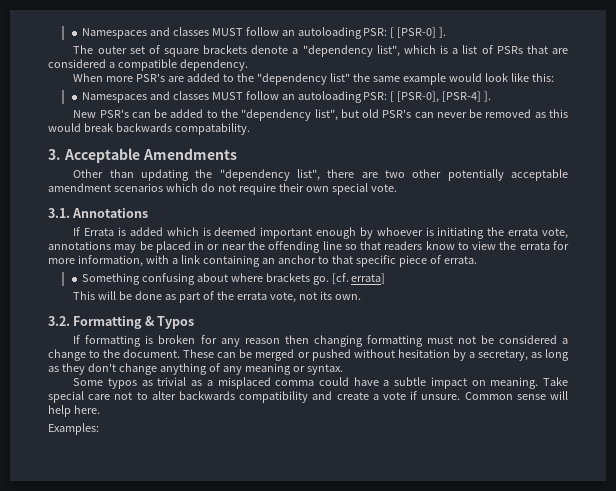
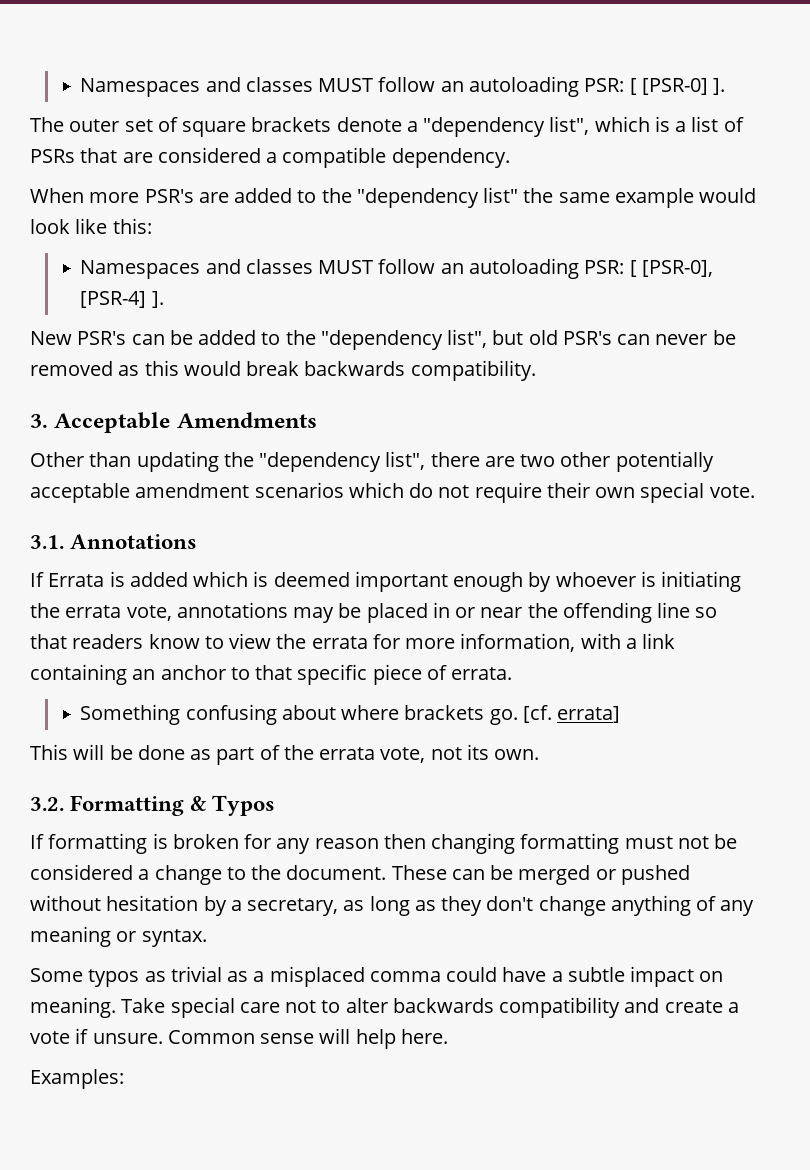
- New PSR's can be added to the "dependency list", but old PSR's can never be removed as this would break backwards compatability.
+ New PSR's can be added to the "dependency list", but old PSR's can never be removed as this would break backwards compatibility.

